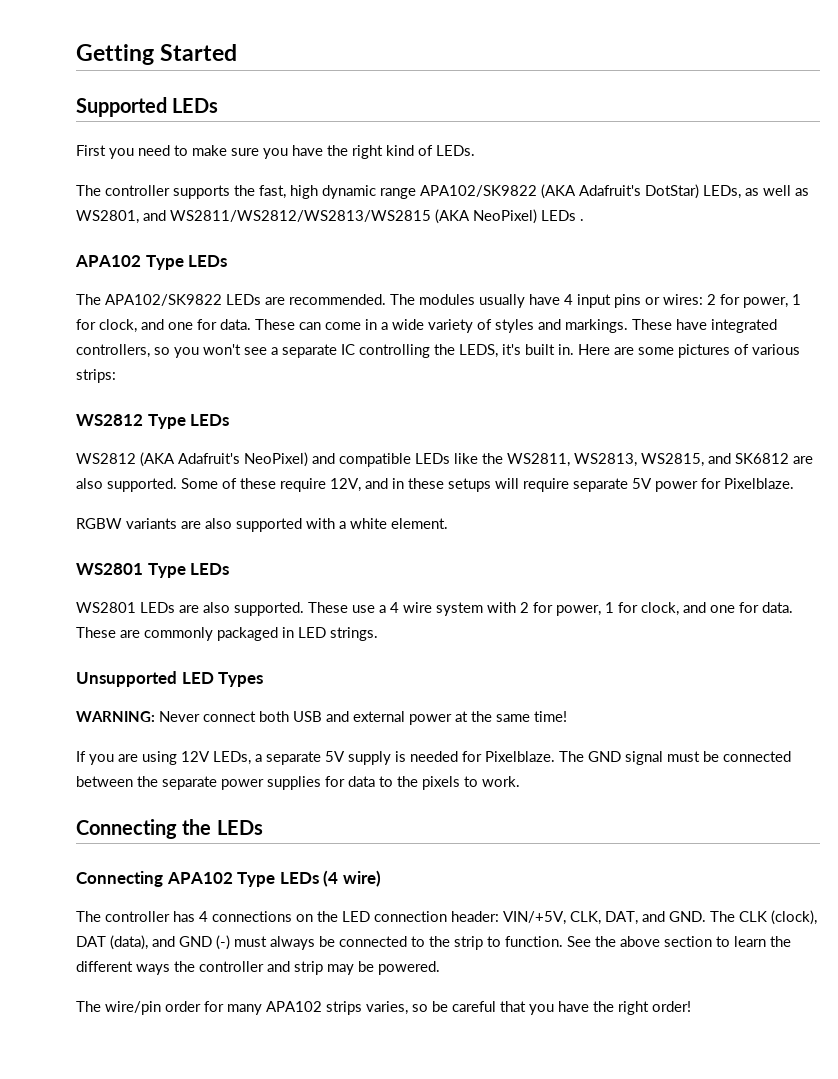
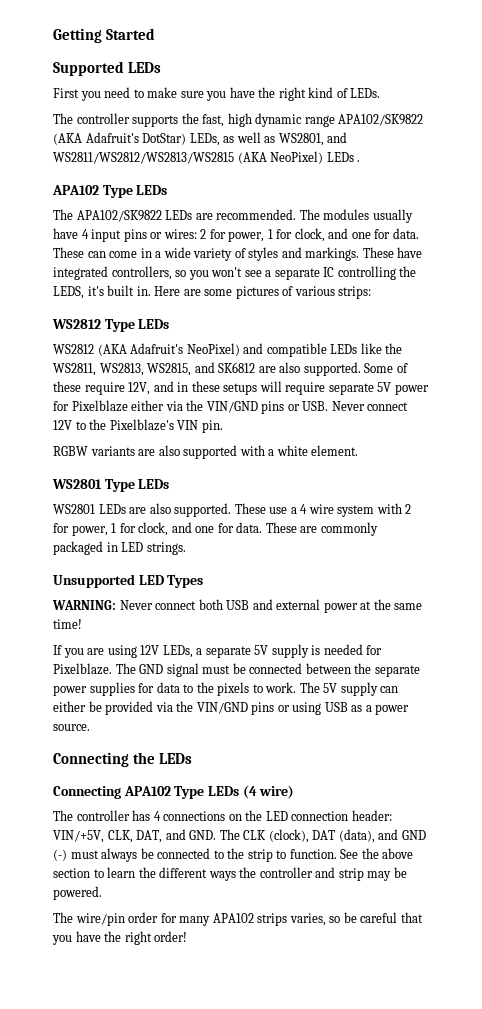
- Some of these require 12V, and in these setups will require separate 5V power for Pixelblaze.
+ Some of these require 12V, and in these setups will require separate 5V power for Pixelblaze either via the VIN/GND pins or USB. Never connect 12V to the Pixelblaze's VIN pin.
+ The 5V supply can either be provided via the VIN/GND pins or using USB as a power source.

